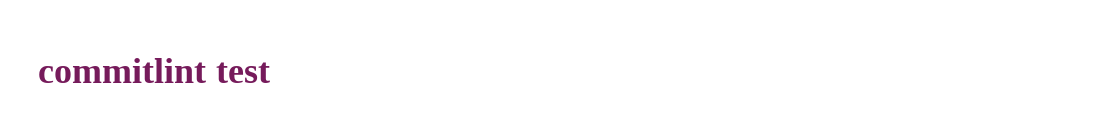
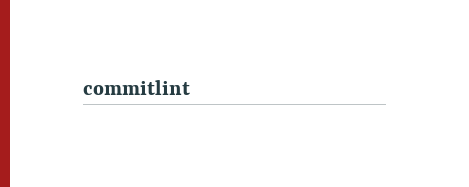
- commitlint test
+ commitlint

